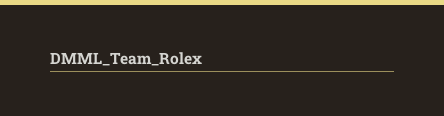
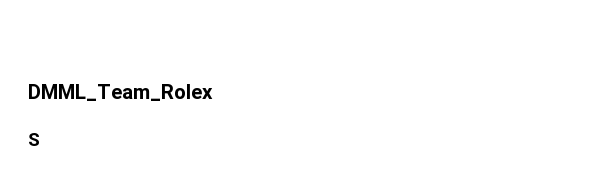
+ S

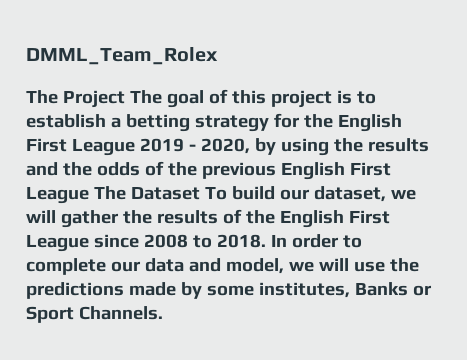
- S
+ The Project The goal of this project is to establish a betting strategy for the English First League 2019 - 2020, by using the results and the odds of the previous English First League The Dataset To build our dataset, we will gather the results of the English First League since 2008 to 2018. In order to complete our data and model, we will use the predictions made by some institutes, Banks or Sport Channels.

